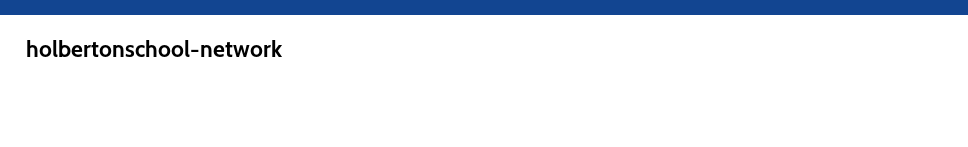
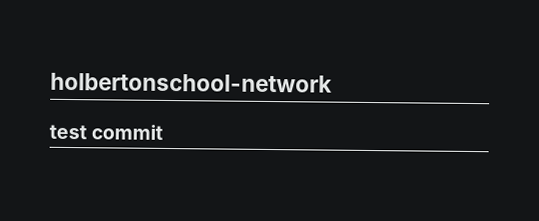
+ test commit

